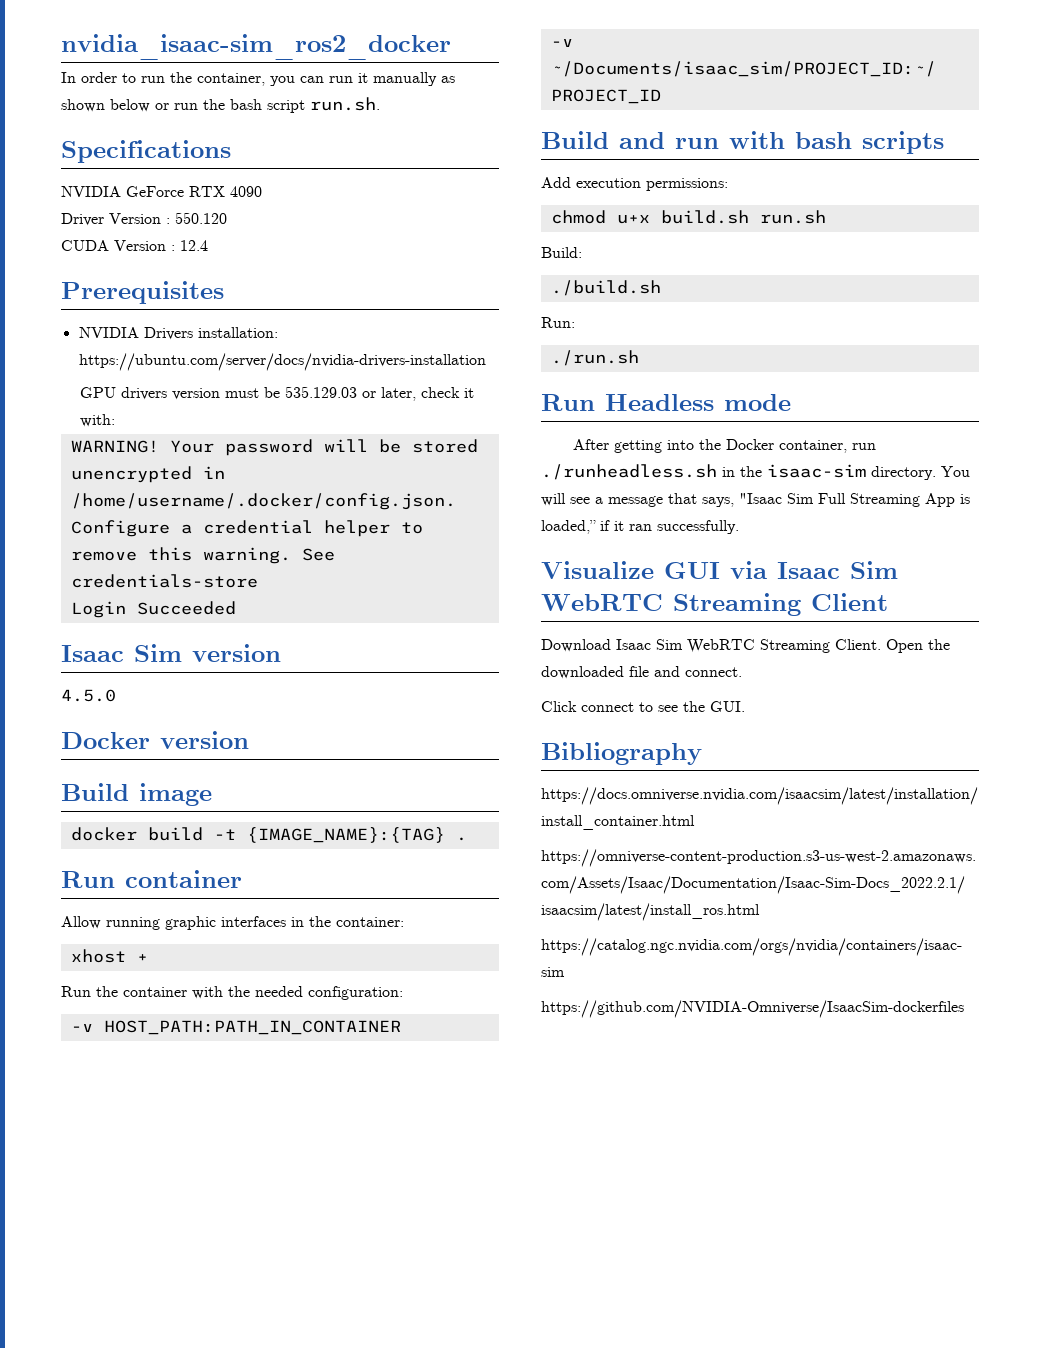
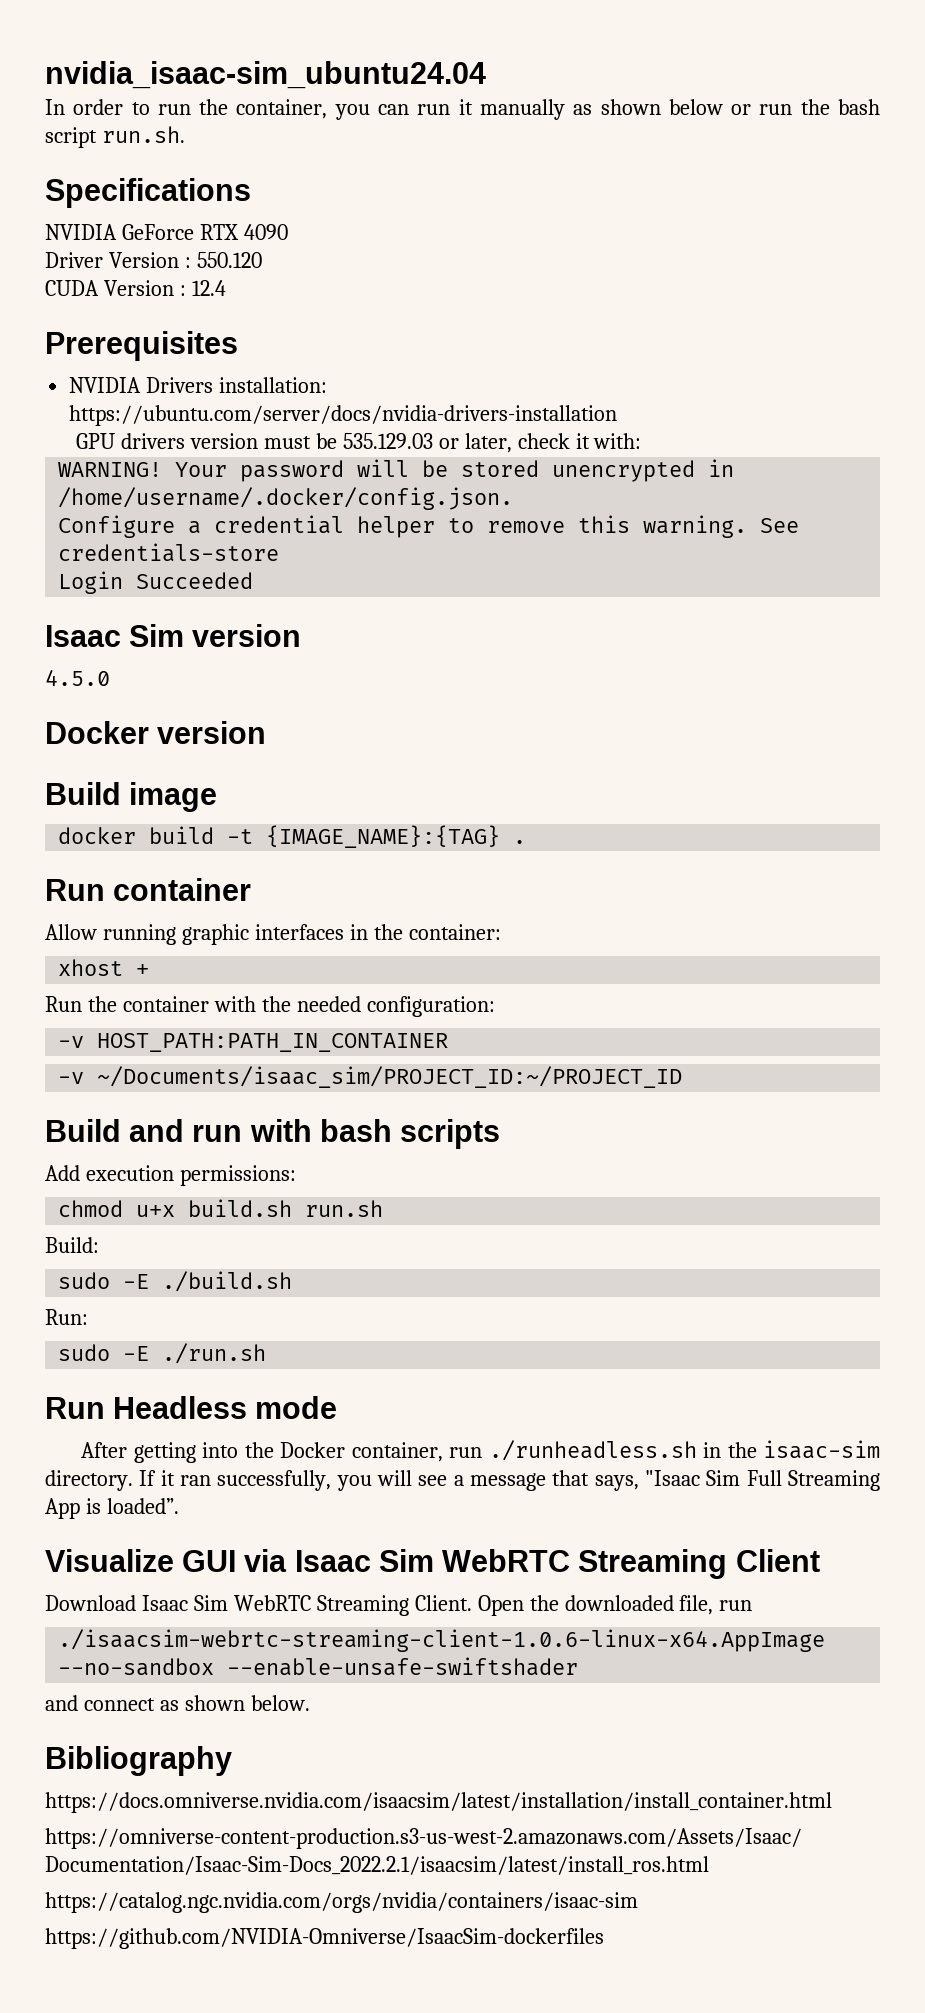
- nvidia_isaac-sim_ros2_docker
+ nvidia_isaac-sim_ubuntu24.04
- ./build.sh
+ sudo -E ./build.sh
- ./run.sh
+ sudo -E ./run.sh
- You will see a message that says, "Isaac Sim Full Streaming App is loaded,” if it ran successfully.
+ If it ran successfully, you will see a message that says, "Isaac Sim Full Streaming App is loaded”.
- Open the downloaded file and connect.
- Click connect to see the GUI.
+ Open the downloaded file, run
+ ./isaacsim-webrtc-streaming-client-1.0.6-linux-x64.AppImage --no-sandbox --enable-unsafe-swiftshader
+ and connect as shown below.

